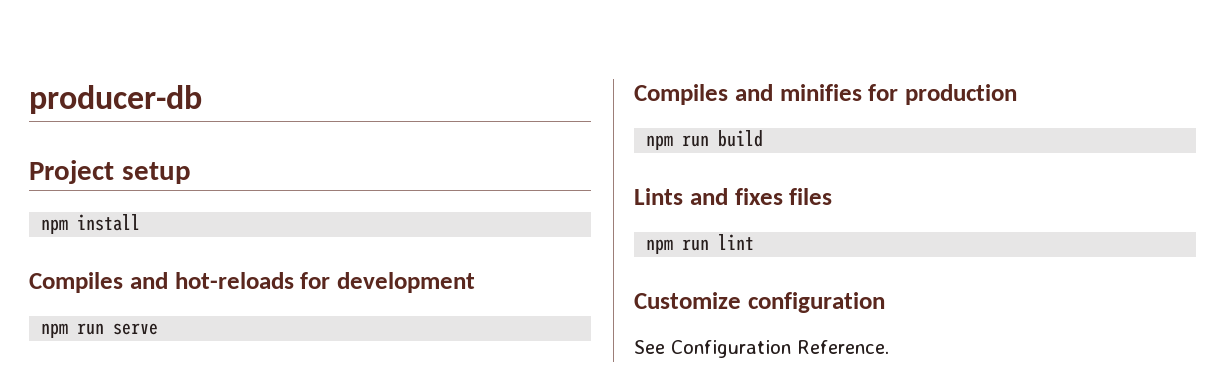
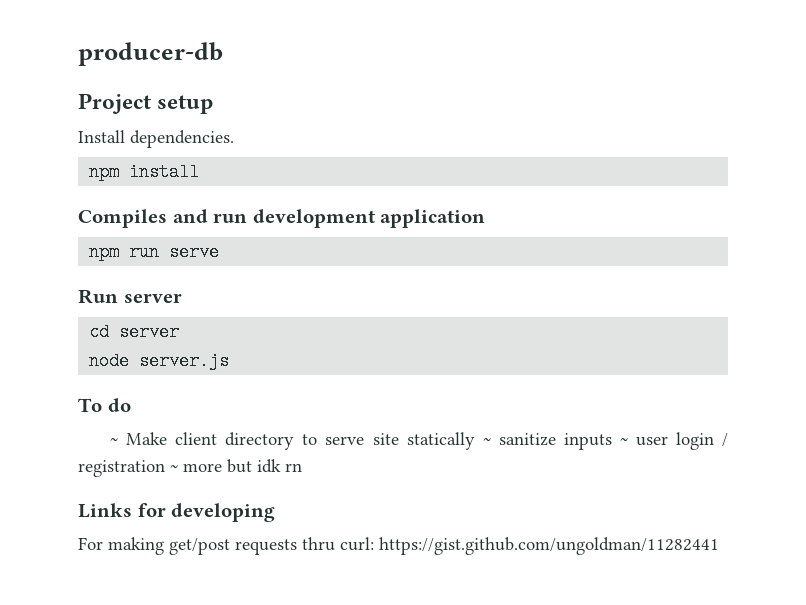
+ Install dependencies.
- Compiles and hot-reloads for development
+ Compiles and run development application
- Compiles and minifies for production
- npm run build
- Lints and fixes files
- npm run lint
- Customize configuration
- See Configuration Reference.
+ Run server
+ cd server
+ node server.js
+ To do
+ ~ Make client directory to serve site statically ~ sanitize inputs ~ user login / registration ~ more but idk rn
+ Links for developing
+ For making get/post requests thru curl: https://gist.github.com/ungoldman/11282441

